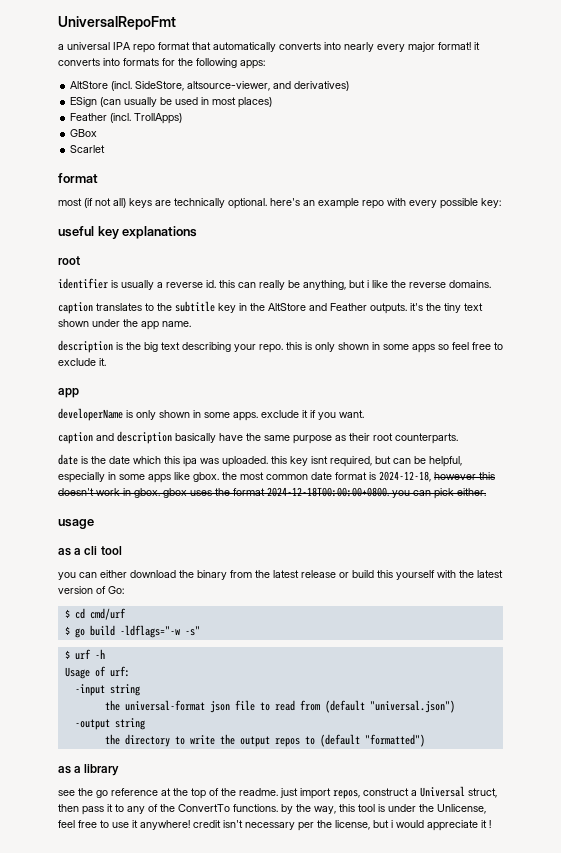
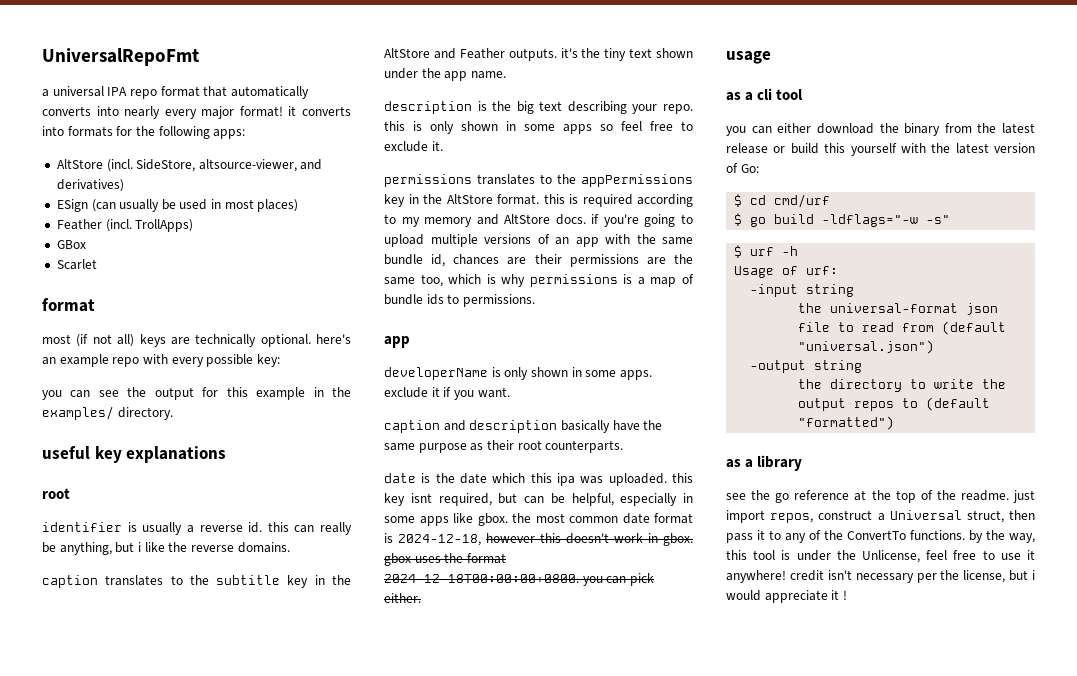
+ you can see the output for this example in the examples/ directory.
+ permissions translates to the appPermissions key in the AltStore format. this is required according to my memory and AltStore docs. if you're going to upload multiple versions of an app with the same bundle id, chances are their permissions are the same too, which is why permissions is a map of bundle ids to permissions.

